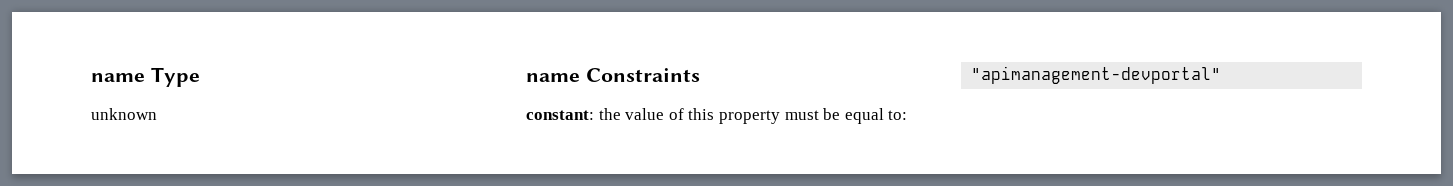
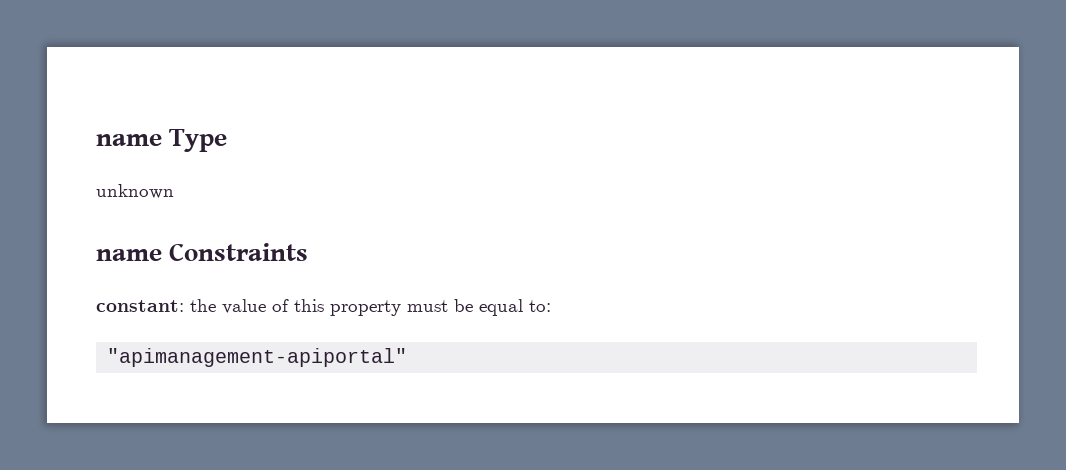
- "apimanagement-devportal"
+ "apimanagement-apiportal"

